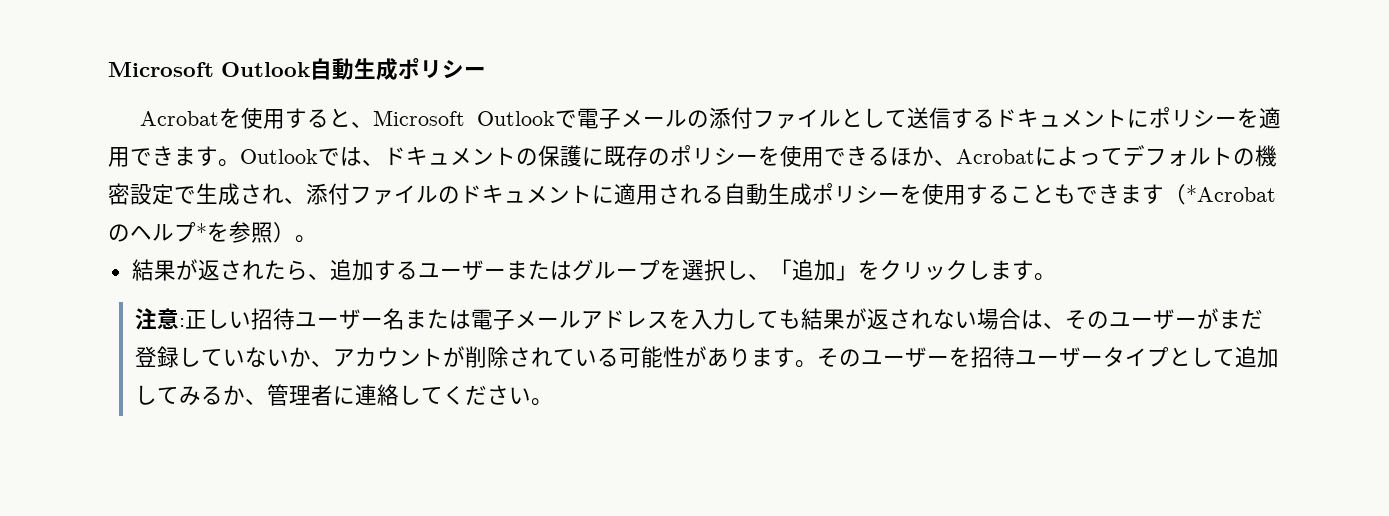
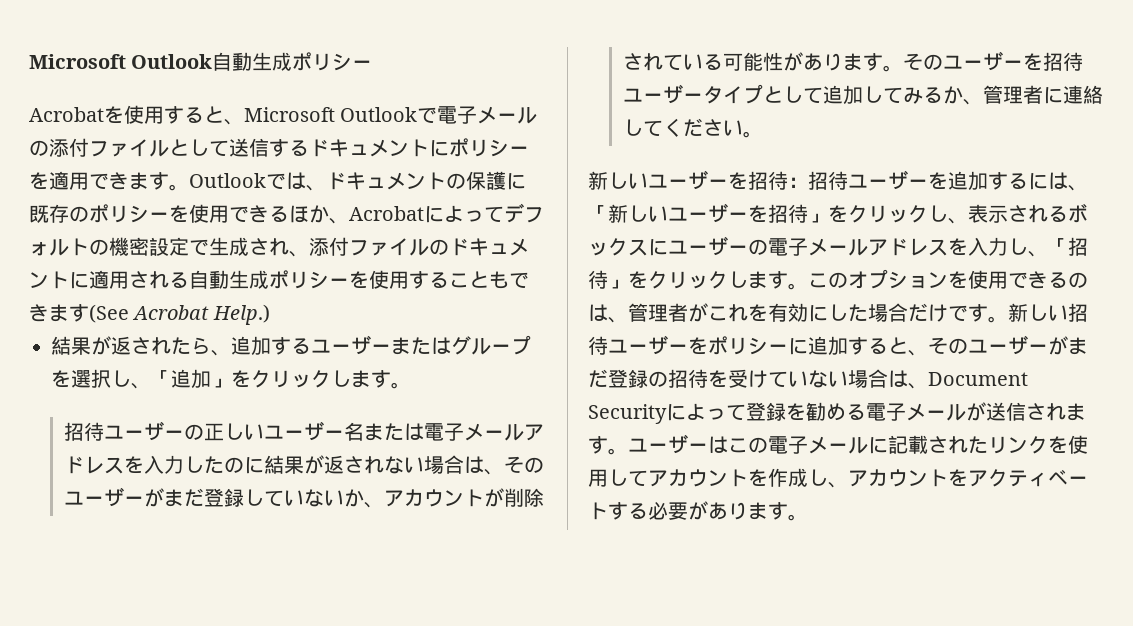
- Outlookでは、ドキュメントの保護に既存のポリシーを使用できるほか、Acrobatによってデフォルトの機密設定で生成され、添付ファイルのドキュメントに適用される自動生成ポリシーを使用することもできます（*Acrobatのヘルプ*を参照）。
+ Outlookでは、ドキュメントの保護に既存のポリシーを使用できるほか、Acrobatによってデフォルトの機密設定で生成され、添付ファイルのドキュメントに適用される自動生成ポリシーを使用することもできます(See Acrobat Help.)
- 注意:正しい招待ユーザー名または電子メールアドレスを入力しても結果が返されない場合は、そのユーザーがまだ登録していないか、アカウントが削除されている可能性があります。
+ 招待ユーザーの正しいユーザー名または電子メールアドレスを入力したのに結果が返されない場合は、そのユーザーがまだ登録していないか、アカウントが削除されている可能性があります。
+ 新しいユーザーを招待：招待ユーザーを追加するには、「新しいユーザーを招待」をクリックし、表示されるボックスにユーザーの電子メールアドレスを入力し、「招待」をクリックします。このオプションを使用できるのは、管理者がこれを有効にした場合だけです。新しい招待ユーザーをポリシーに追加すると、そのユーザーがまだ登録の招待を受けていない場合は、Document Securityによって登録を勧める電子メールが送信されます。ユーザーはこの電子メールに記載されたリンクを使用してアカウントを作成し、アカウントをアクティベートする必要があります。

